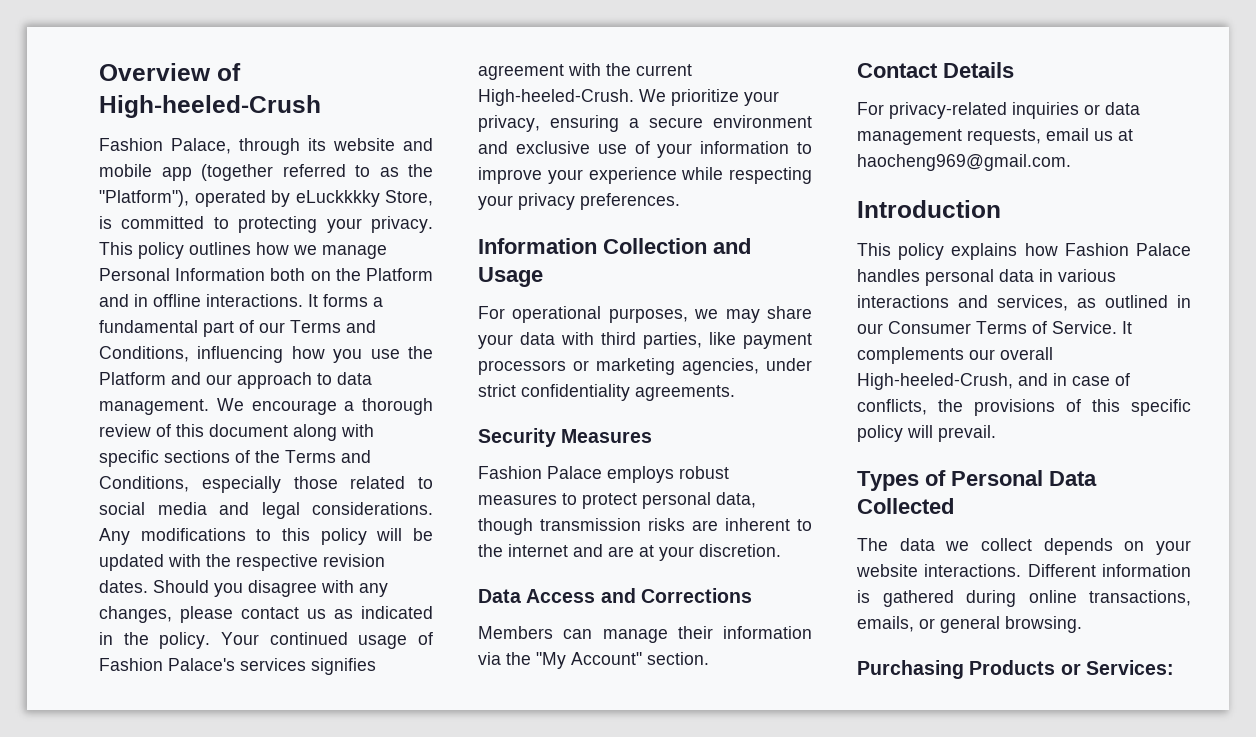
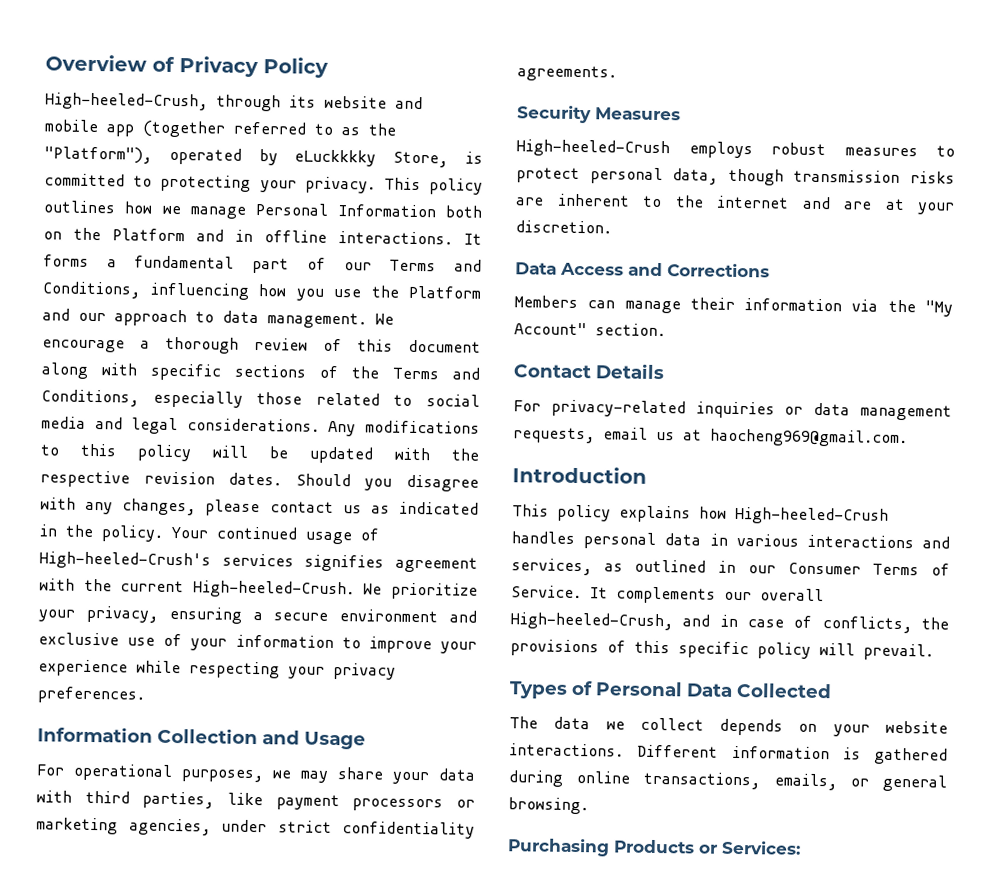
- Overview of High-heeled-Crush
- Fashion Palace, through its website and mobile app (together referred to as the "Platform"), operated by eLuckkkky Store, is committed to protecting your privacy.
+ Overview of Privacy Policy
+ High-heeled-Crush, through its website and mobile app (together referred to as the "Platform"), operated by eLuckkkky Store, is committed to protecting your privacy.
- Your continued usage of Fashion Palace's services signifies agreement with the current High-heeled-Crush.
+ Your continued usage of High-heeled-Crush's services signifies agreement with the current High-heeled-Crush.
- Fashion Palace employs robust measures to protect personal data, though transmission risks are inherent to the internet and are at your discretion.
+ High-heeled-Crush employs robust measures to protect personal data, though transmission risks are inherent to the internet and are at your discretion.
- This policy explains how Fashion Palace handles personal data in various interactions and services, as outlined in our Consumer Terms of Service.
+ This policy explains how High-heeled-Crush handles personal data in various interactions and services, as outlined in our Consumer Terms of Service.

